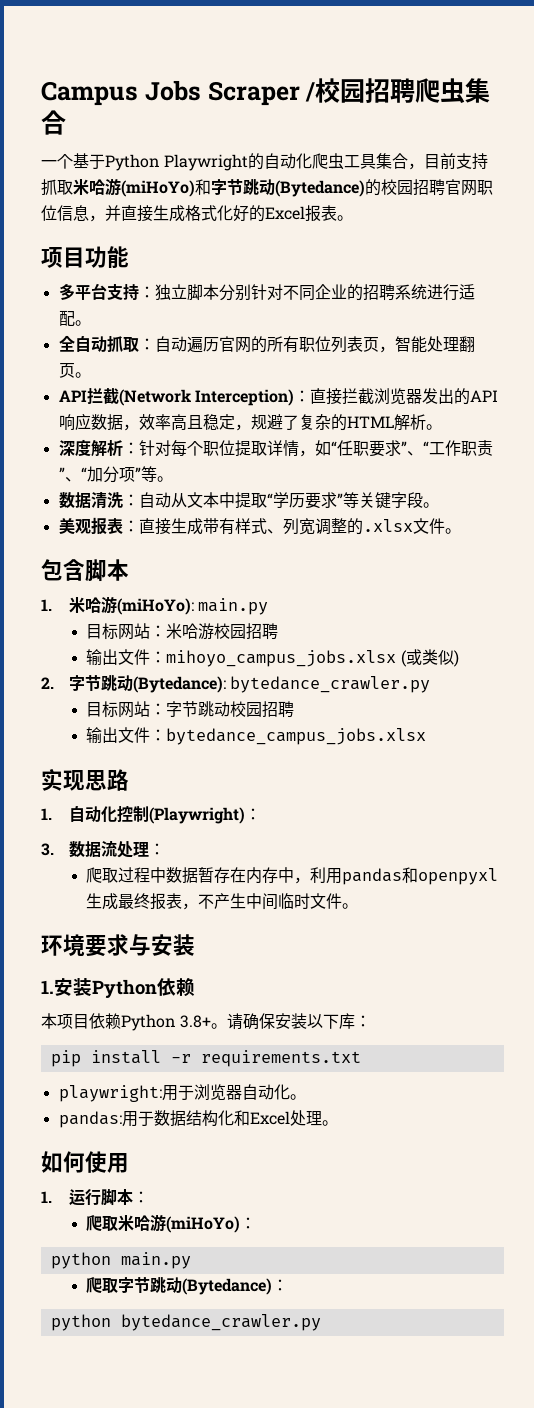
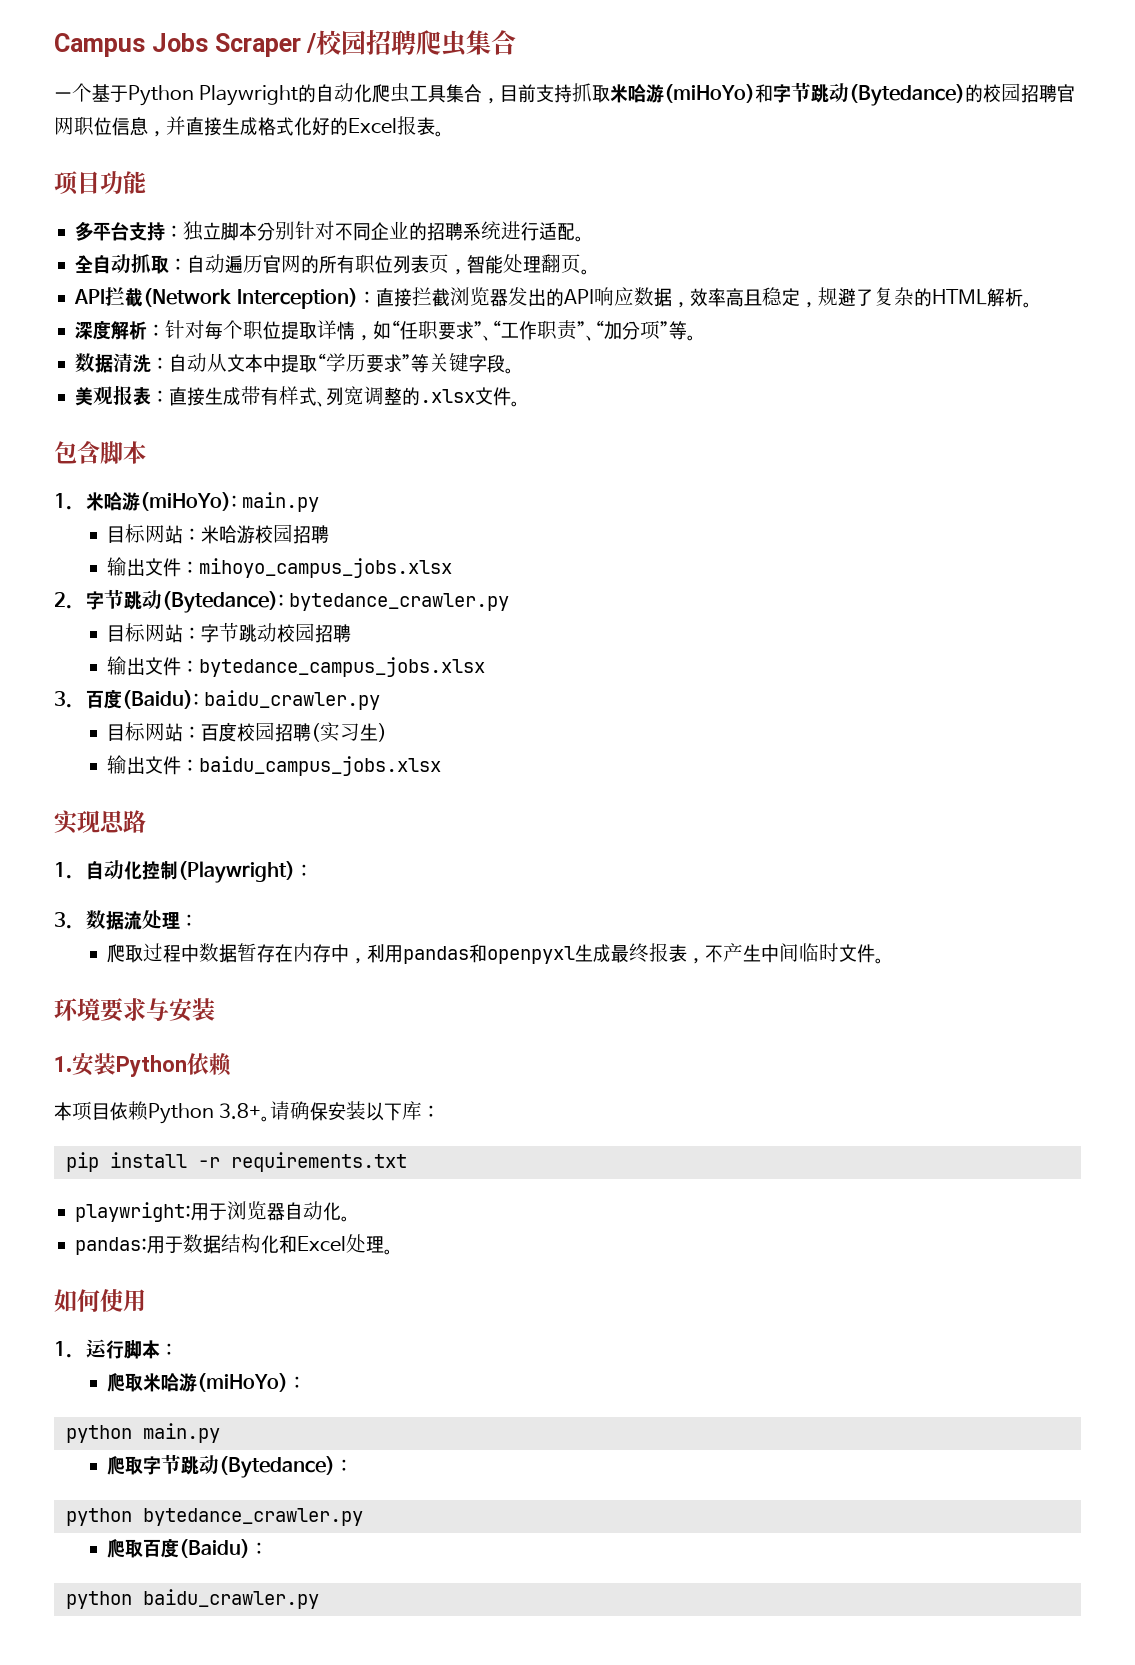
- 输出文件：mihoyo_campus_jobs.xlsx (或类似)
+ 输出文件：mihoyo_campus_jobs.xlsx
+ 3.百度(Baidu): baidu_crawler.py
+ 目标网站：百度校园招聘(实习生)
+ 输出文件：baidu_campus_jobs.xlsx
+ 爬取百度(Baidu)：
+ python baidu_crawler.py

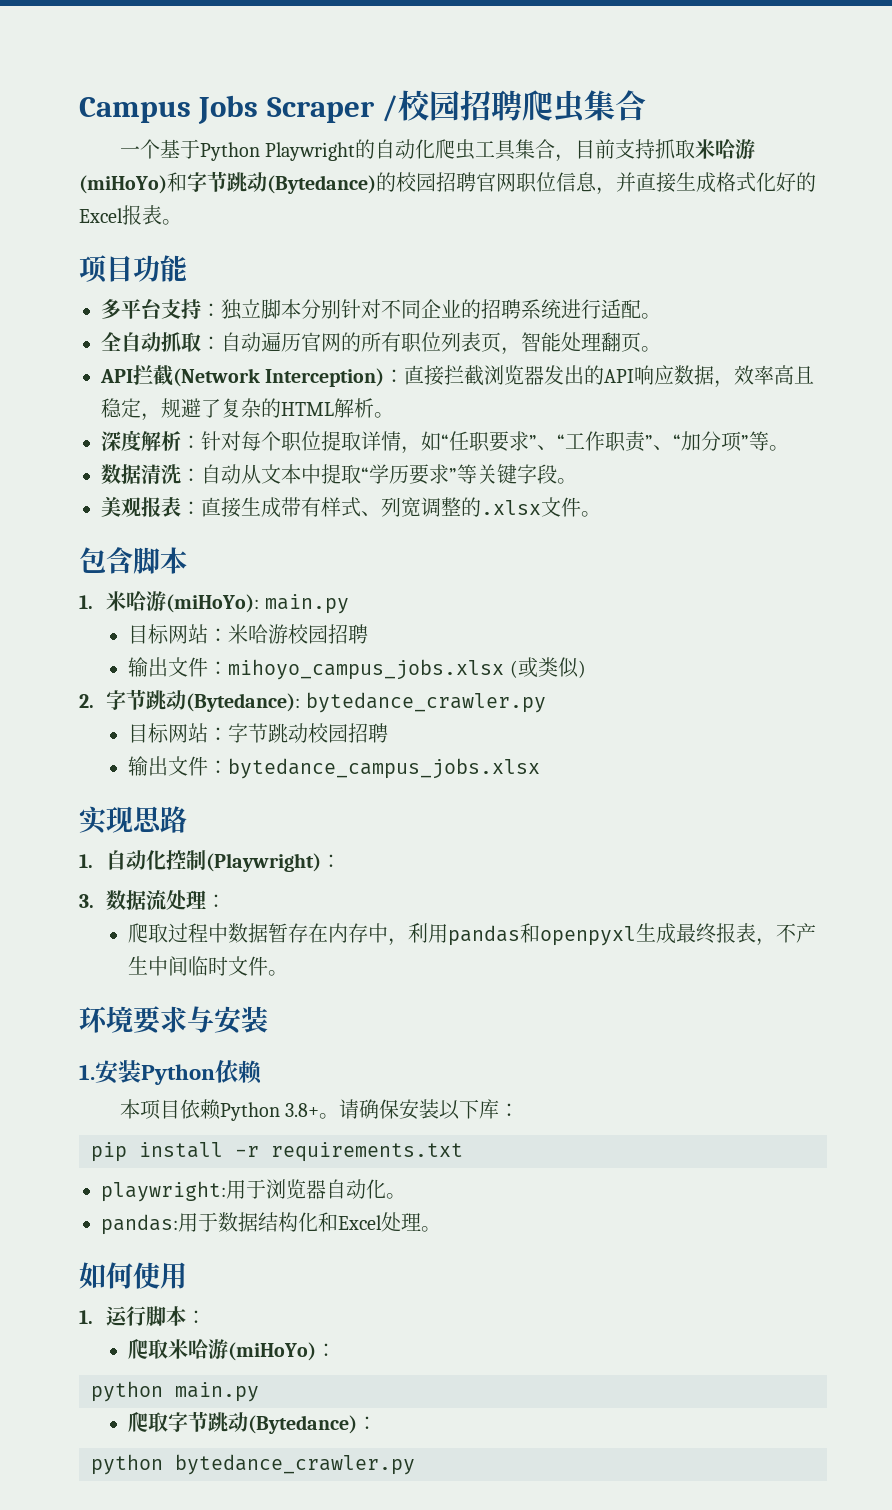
- 输出文件：mihoyo_campus_jobs.xlsx
+ 输出文件：mihoyo_campus_jobs.xlsx (或类似)
- 3.百度(Baidu): baidu_crawler.py
- 目标网站：百度校园招聘(实习生)
- 输出文件：baidu_campus_jobs.xlsx
- 爬取百度(Baidu)：
- python baidu_crawler.py

